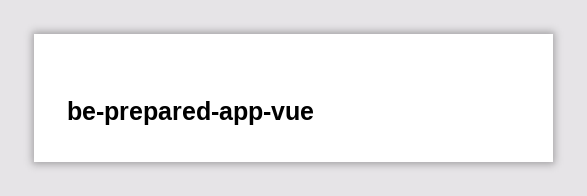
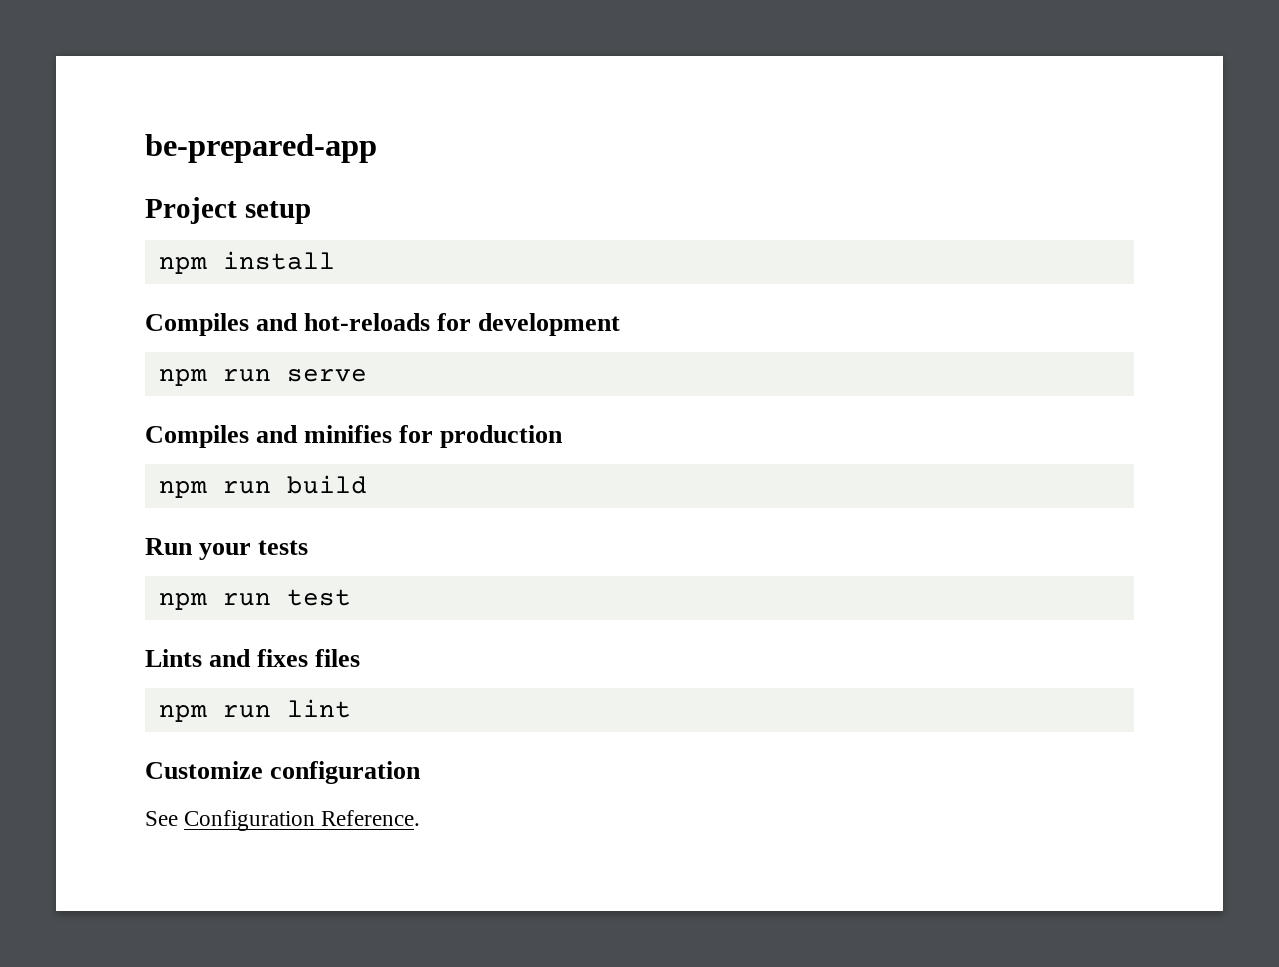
- be-prepared-app-vue
+ be-prepared-app
+ Project setup
+ npm install
+ Compiles and hot-reloads for development
+ npm run serve
+ Compiles and minifies for production
+ npm run build
+ Run your tests
+ npm run test
+ Lints and fixes files
+ npm run lint
+ Customize configuration
+ See Configuration Reference.

